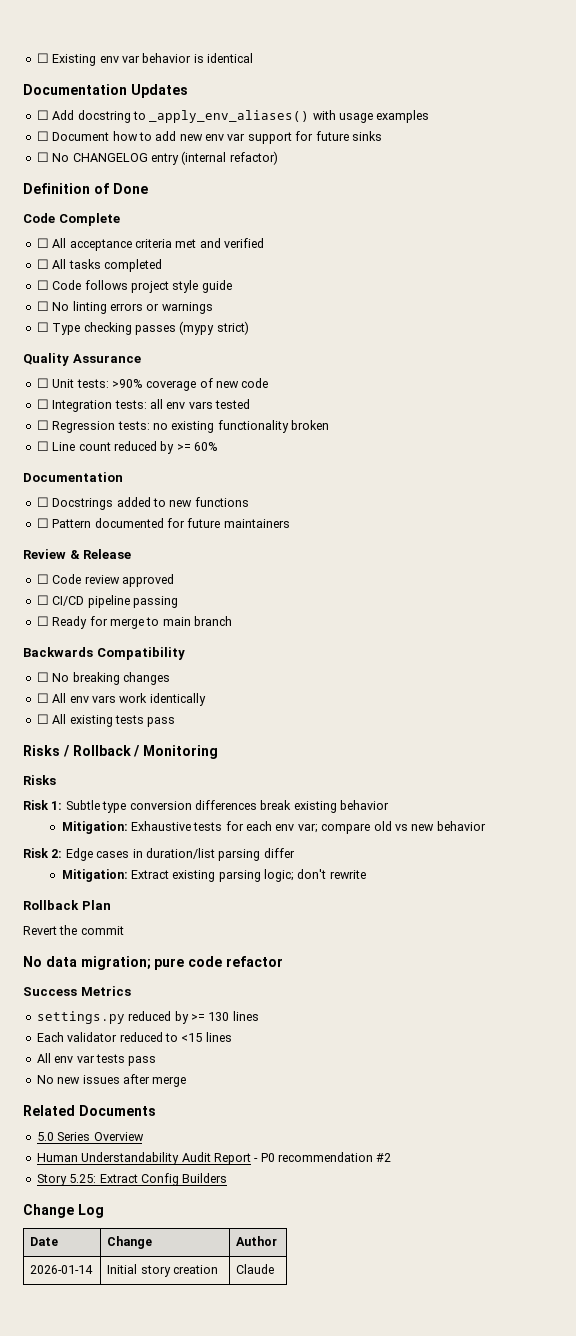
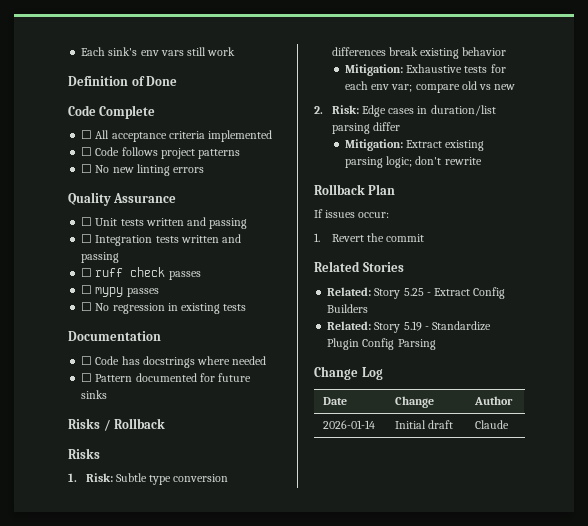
- ☐ Existing env var behavior is identical
- Documentation Updates
- ☐ Add docstring to _apply_env_aliases() with usage examples
- ☐ Document how to add new env var support for future sinks
- ☐ No CHANGELOG entry (internal refactor)
+ Each sink's env vars still work
- ☐ All acceptance criteria met and verified
- ☐ All tasks completed
+ ☐ All acceptance criteria implemented
- ☐ Code follows project style guide
- ☐ No linting errors or warnings
- ☐ Type checking passes (mypy strict)
+ ☐ Code follows project patterns
+ ☐ No new linting errors
  Quality Assurance
- ☐ Unit tests: >90% coverage of new code
- ☐ Integration tests: all env vars tested
- ☐ Regression tests: no existing functionality broken
- ☐ Line count reduced by >= 60%
+ ☐ Unit tests written and passing
+ ☐ Integration tests written and passing
+ ☐ ruff check passes
+ ☐ mypy passes
+ ☐ No regression in existing tests
  Documentation
- ☐ Docstrings added to new functions
+ ☐ Code has docstrings where needed
- ☐ Pattern documented for future maintainers
- Review & Release
- ☐ Code review approved
- ☐ CI/CD pipeline passing
- ☐ Ready for merge to main branch
- Backwards Compatibility
- ☐ No breaking changes
- ☐ All env vars work identically
- ☐ All existing tests pass
+ ☐ Pattern documented for future sinks
- Risks / Rollback / Monitoring
+ Risks / Rollback
- Risk 1: Subtle type conversion differences break existing behavior
+ 1. Risk: Subtle type conversion differences break existing behavior
- Mitigation: Exhaustive tests for each env var; compare old vs new behavior
- Risk 2: Edge cases in duration/list parsing differ
+ Mitigation: Exhaustive tests for each env var; compare old vs new
+ 2. Risk: Edge cases in duration/list parsing differ
- Revert the commit
+ If issues occur:
+ 1. Revert the commit
- No data migration; pure code refactor
- Success Metrics
- settings.py reduced by >= 130 lines
- Each validator reduced to <15 lines
- All env var tests pass
- No new issues after merge
- Related Documents
- 5.0 Series Overview
- Human Understandability Audit Report - P0 recommendation #2
- Story 5.25: Extract Config Builders
+ Related Stories
+ Related: Story 5.25 - Extract Config Builders
+ Related: Story 5.19 - Standardize Plugin Config Parsing
- 2026-01-14 | Initial story creation | Claude
+ 2026-01-14 | Initial draft | Claude

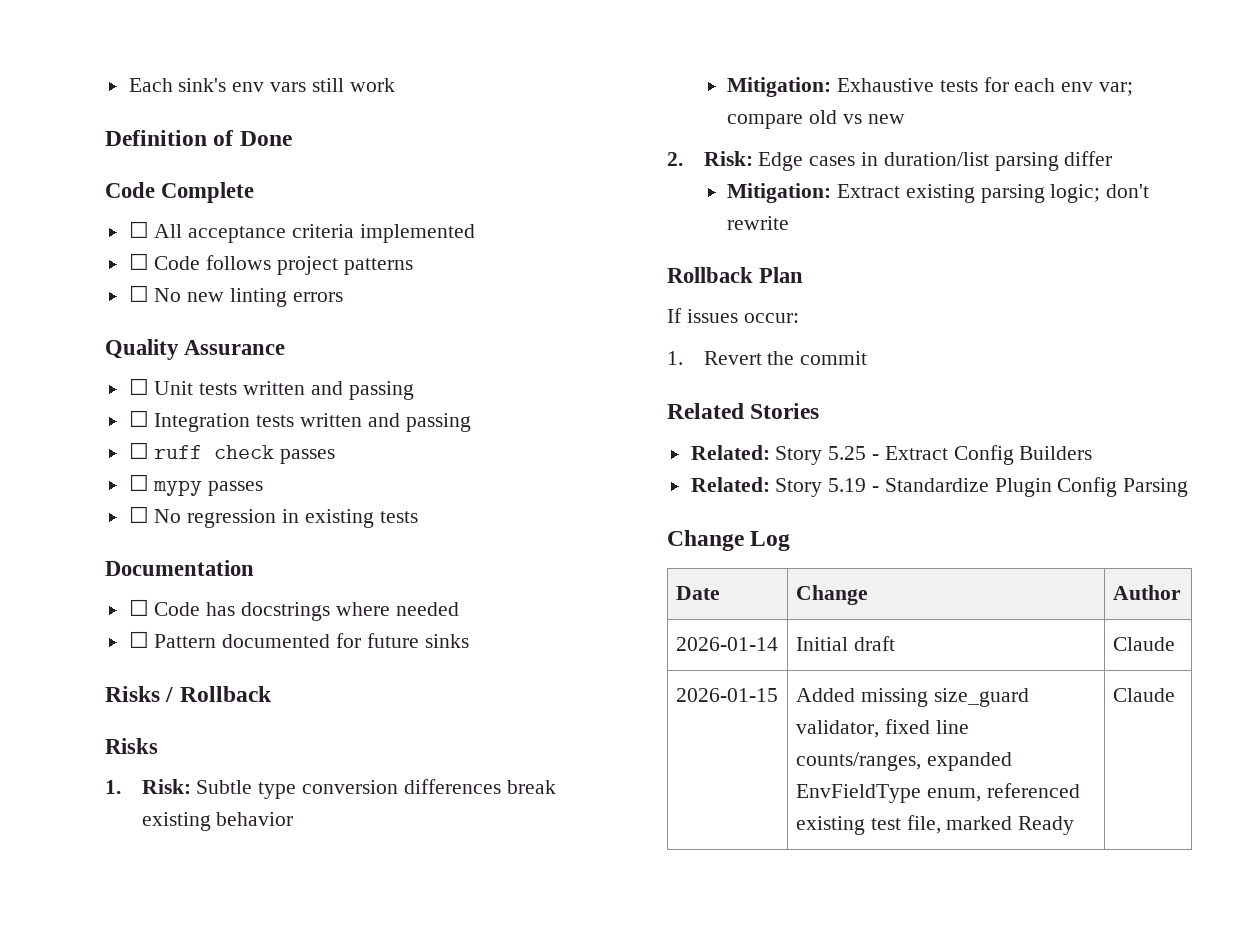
+ 2026-01-15 | Added missing size_guard validator, fixed line counts/ranges, expanded EnvFieldType enum, referenced existing test file, marked Ready | Claude

